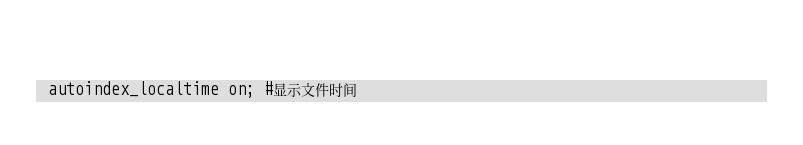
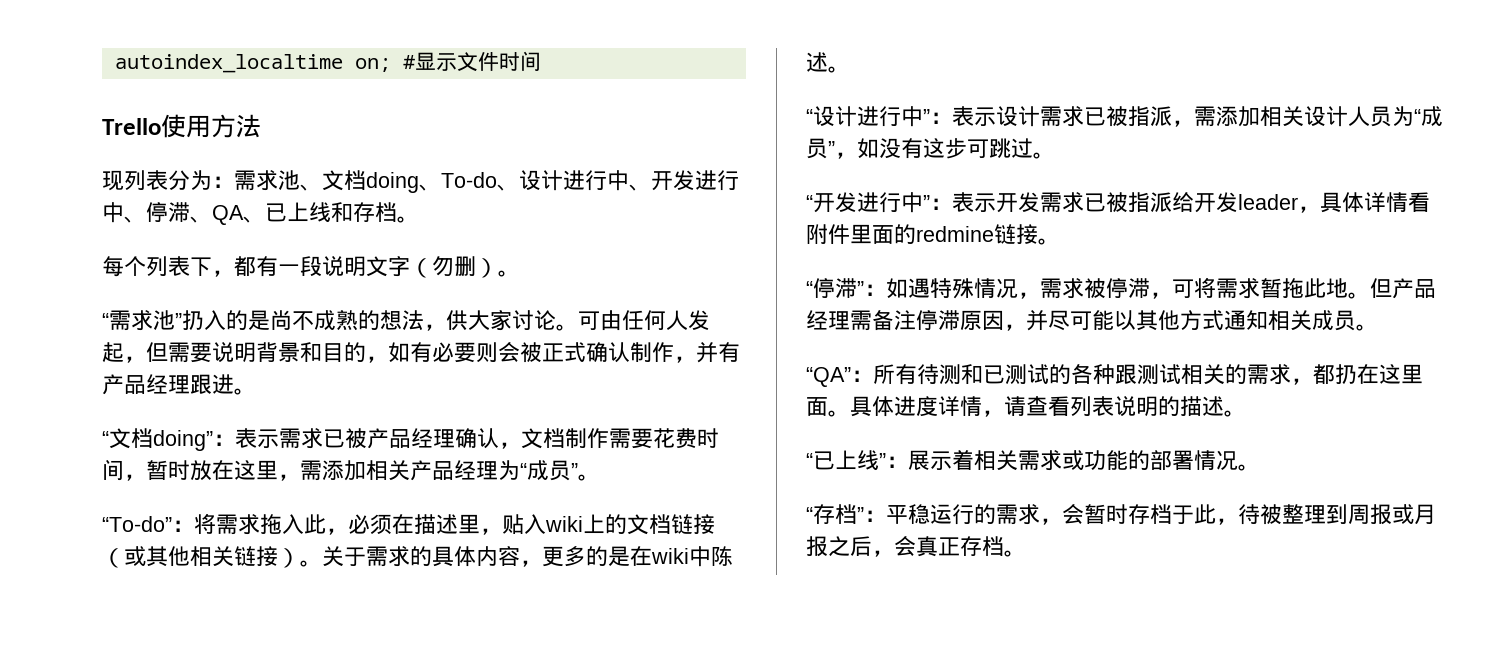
+ Trello使用方法
+ 现列表分为：需求池、文档doing、To-do、设计进行中、开发进行中、停滞、QA、已上线和存档。
+ 每个列表下，都有一段说明文字（勿删）。
+ “需求池”扔入的是尚不成熟的想法，供大家讨论。可由任何人发起，但需要说明背景和目的，如有必要则会被正式确认制作，并有产品经理跟进。
+ “文档doing”：表示需求已被产品经理确认，文档制作需要花费时间，暂时放在这里，需添加相关产品经理为“成员”。
+ “To-do”：将需求拖入此，必须在描述里，贴入wiki上的文档链接（或其他相关链接）。关于需求的具体内容，更多的是在wiki中陈述。
+ “设计进行中”：表示设计需求已被指派，需添加相关设计人员为“成员”，如没有这步可跳过。
+ “开发进行中”：表示开发需求已被指派给开发leader，具体详情看附件里面的redmine链接。
+ “停滞”：如遇特殊情况，需求被停滞，可将需求暂拖此地。但产品经理需备注停滞原因，并尽可能以其他方式通知相关成员。
+ “QA”：所有待测和已测试的各种跟测试相关的需求，都扔在这里面。具体进度详情，请查看列表说明的描述。
+ “已上线”：展示着相关需求或功能的部署情况。
+ “存档”：平稳运行的需求，会暂时存档于此，待被整理到周报或月报之后，会真正存档。

